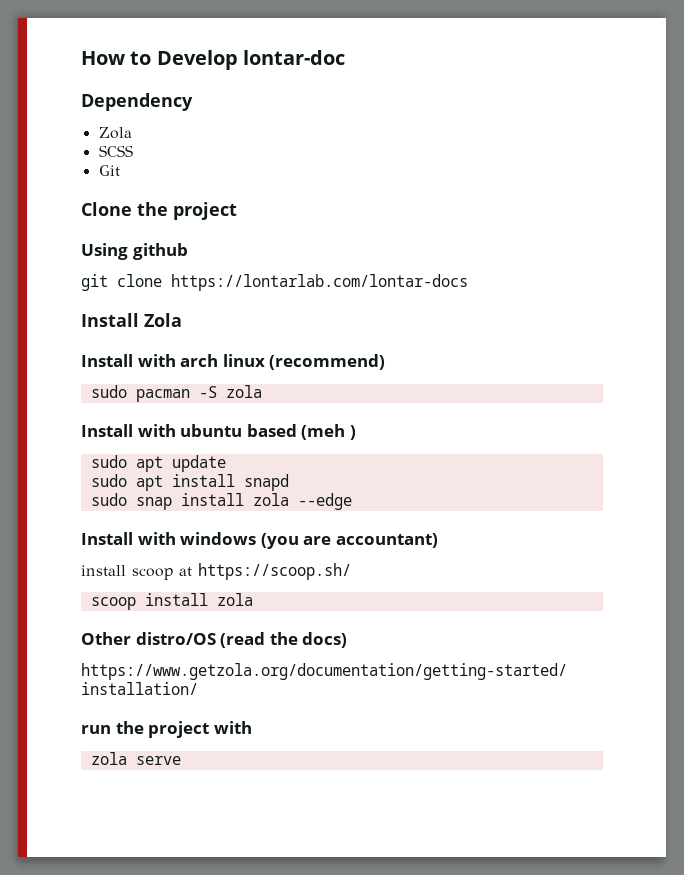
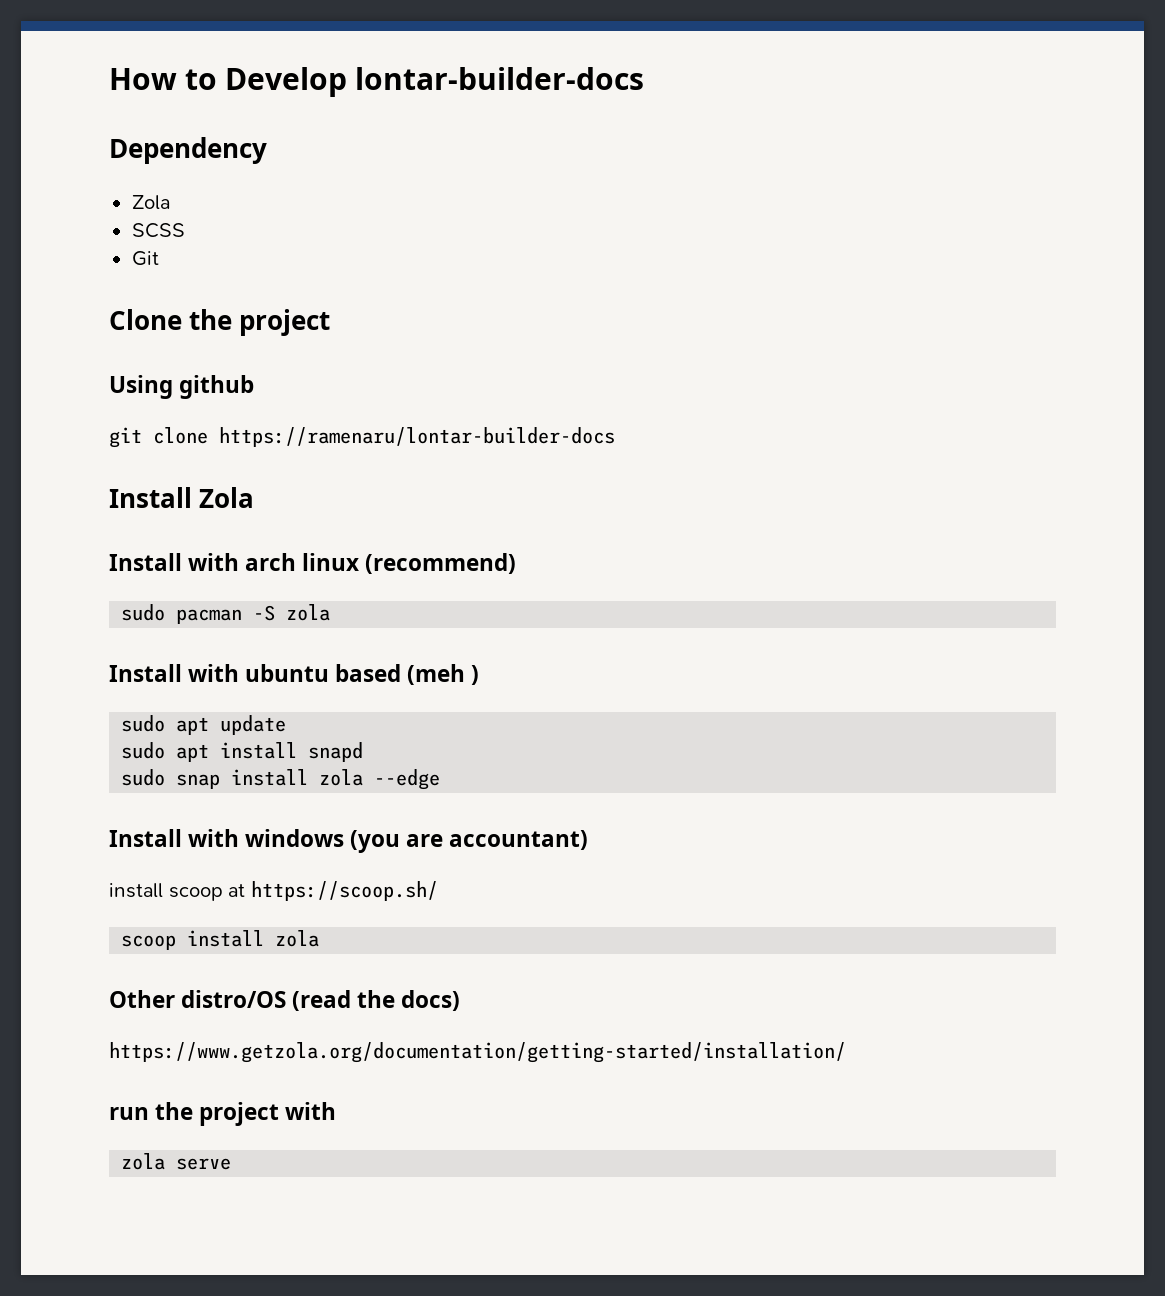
- How to Develop lontar-doc
+ How to Develop lontar-builder-docs
- git clone https://lontarlab.com/lontar-docs
+ git clone https://ramenaru/lontar-builder-docs

